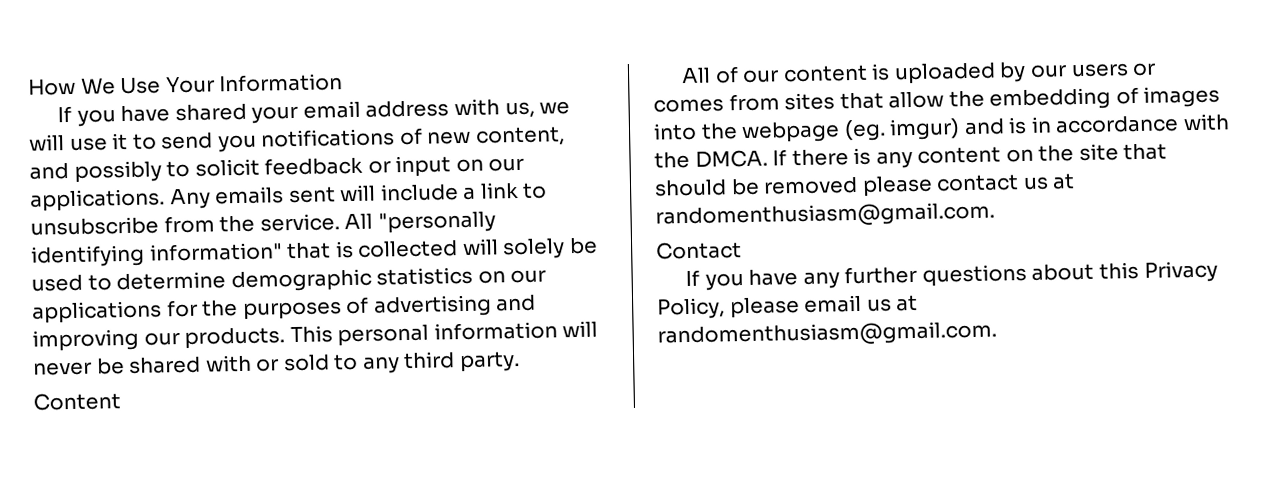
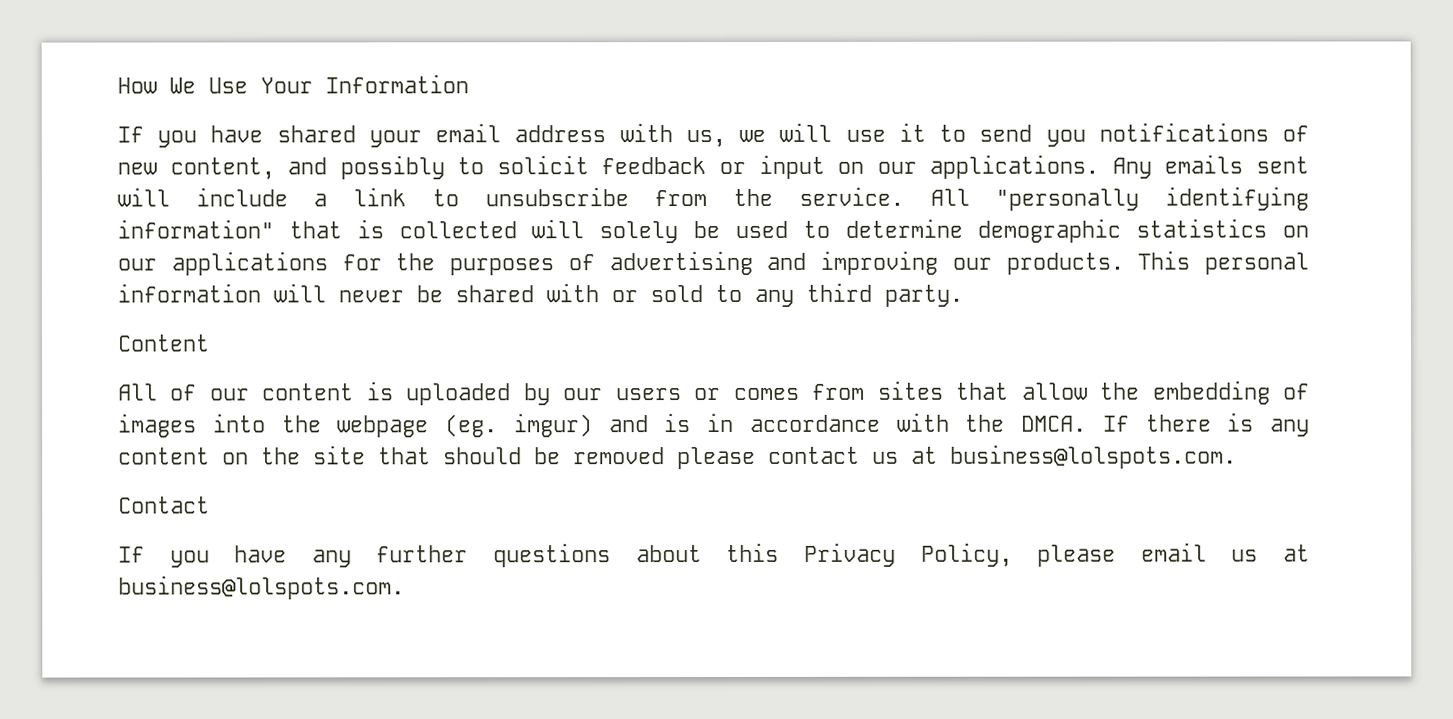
- If there is any content on the site that should be removed please contact us at randomenthusiasm@gmail.com.
+ If there is any content on the site that should be removed please contact us at business@lolspots.com.
- If you have any further questions about this Privacy Policy, please email us at randomenthusiasm@gmail.com.
+ If you have any further questions about this Privacy Policy, please email us at business@lolspots.com.

